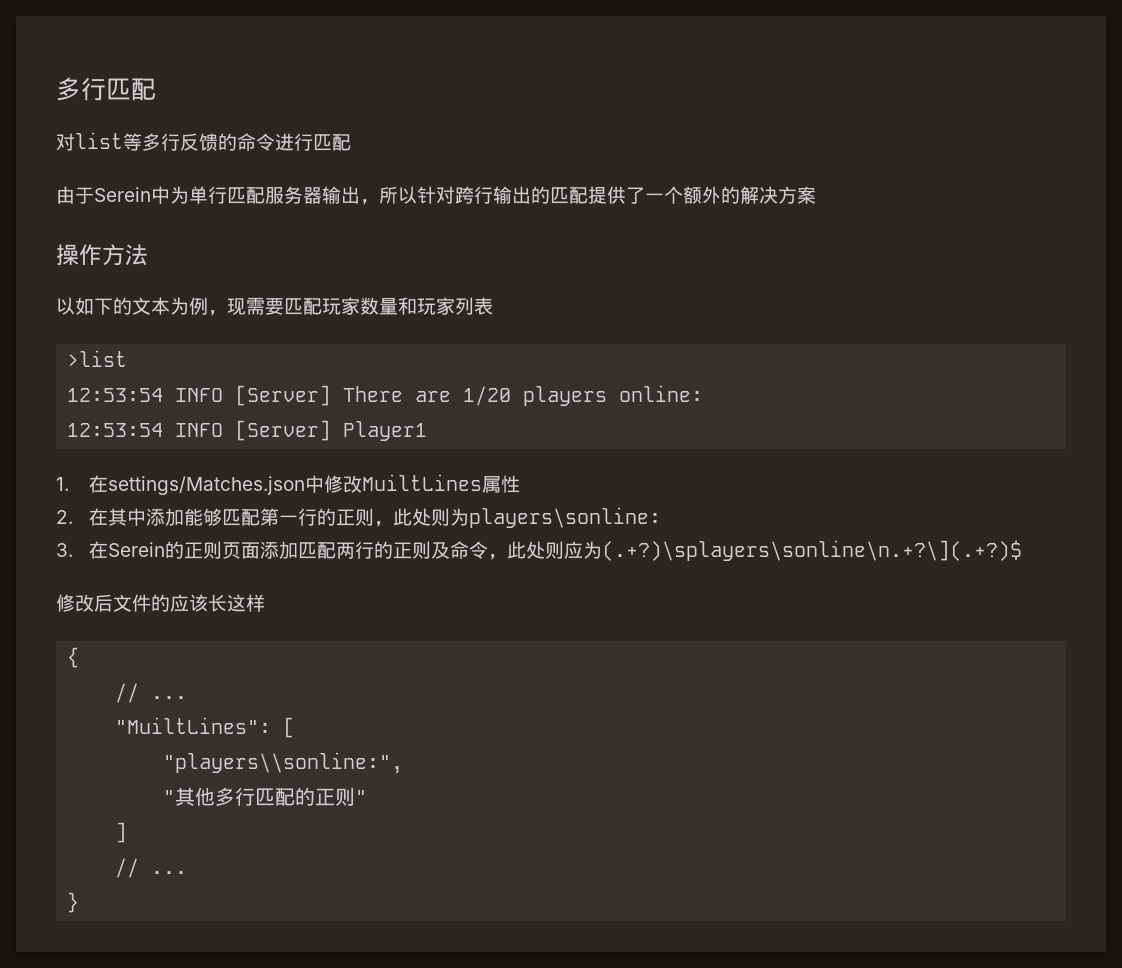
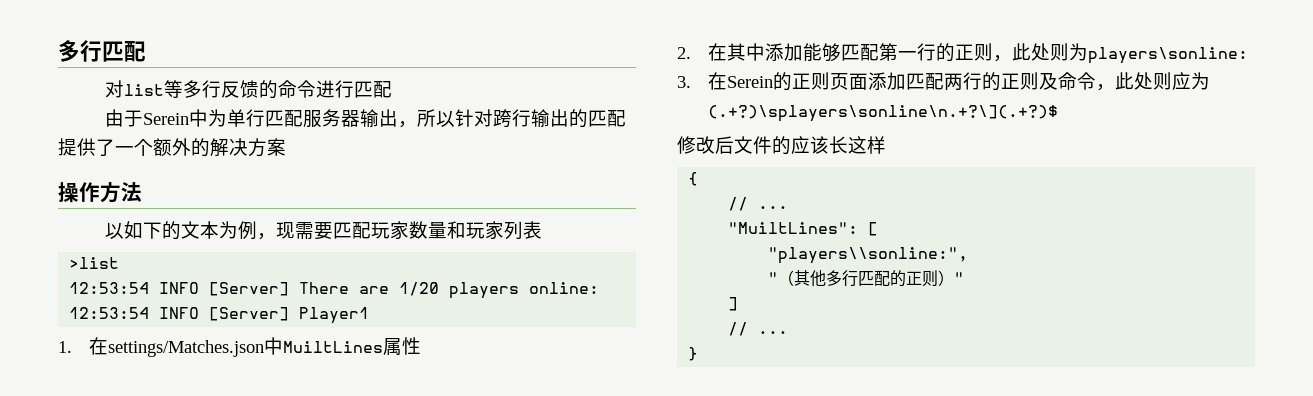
- 1.在settings/Matches.json中修改MuiltLines属性
+ 1.在settings/Matches.json中MuiltLines属性
- "其他多行匹配的正则"
+ "（其他多行匹配的正则）"

